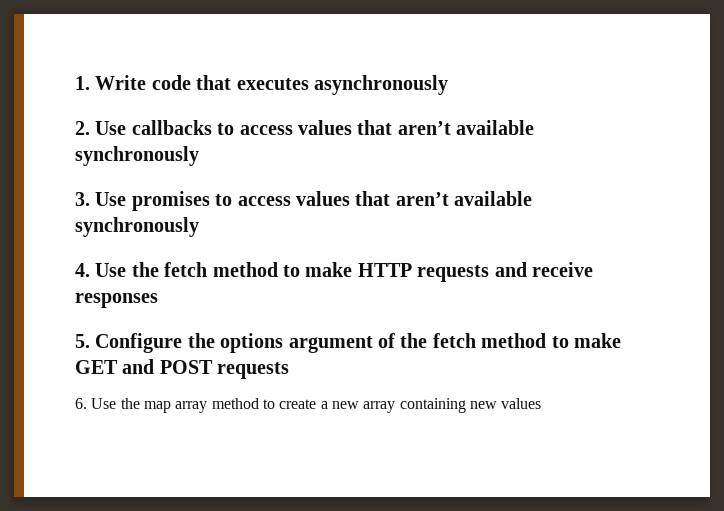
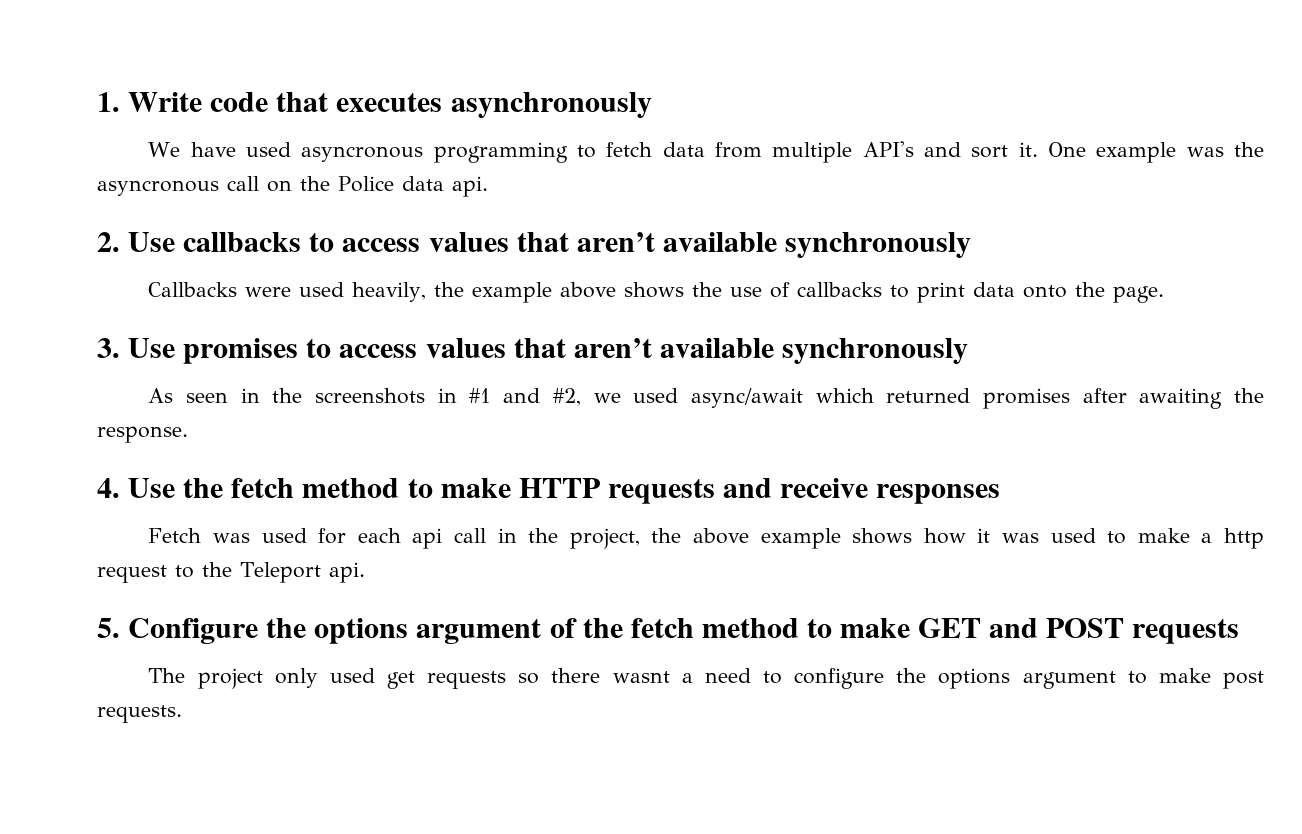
+ We have used asyncronous programming to fetch data from multiple API's and sort it. One example was the asyncronous call on the Police data api.
+ Callbacks were used heavily, the example above shows the use of callbacks to print data onto the page.
+ As seen in the screenshots in #1 and #2, we used async/await which returned promises after awaiting the response.
+ Fetch was used for each api call in the project, the above example shows how it was used to make a http request to the Teleport api.
- 6. Use the map array method to create a new array containing new values
+ The project only used get requests so there wasnt a need to configure the options argument to make post requests.

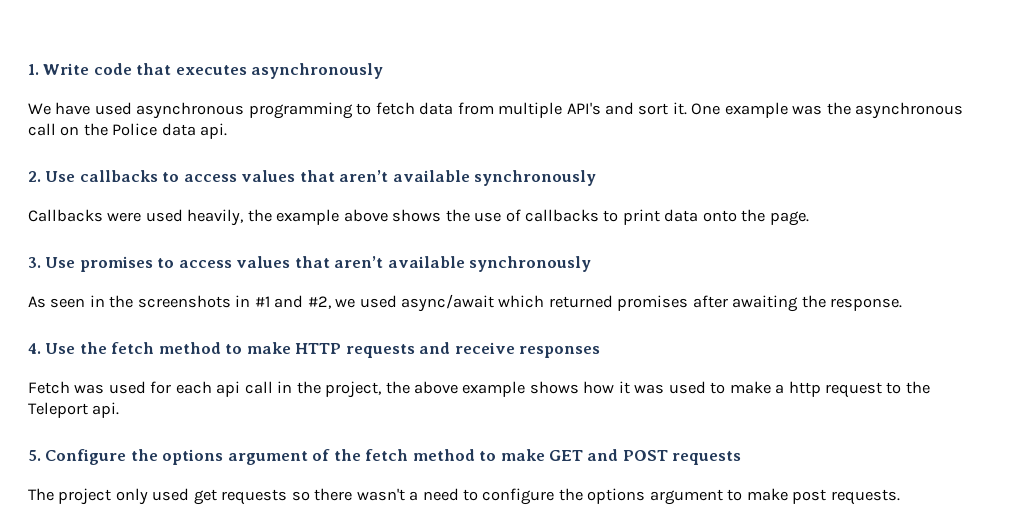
- We have used asyncronous programming to fetch data from multiple API's and sort it.
+ We have used asynchronous programming to fetch data from multiple API's and sort it.
- One example was the asyncronous call on the Police data api.
+ One example was the asynchronous call on the Police data api.
- The project only used get requests so there wasnt a need to configure the options argument to make post requests.
+ The project only used get requests so there wasn't a need to configure the options argument to make post requests.

